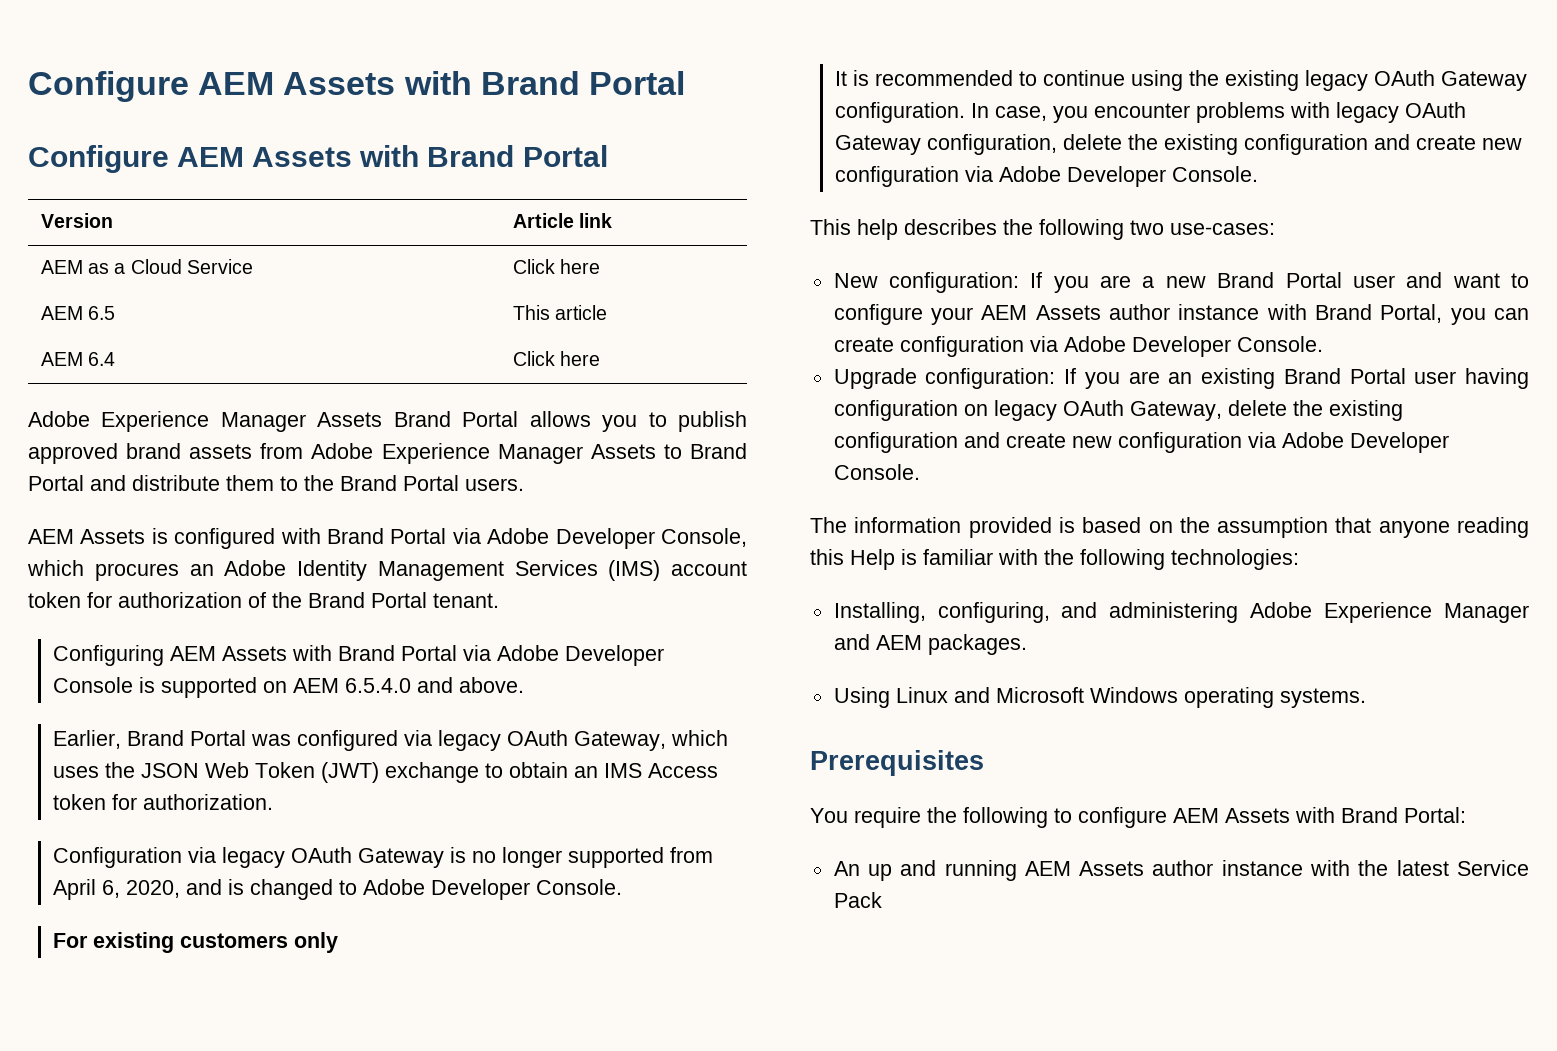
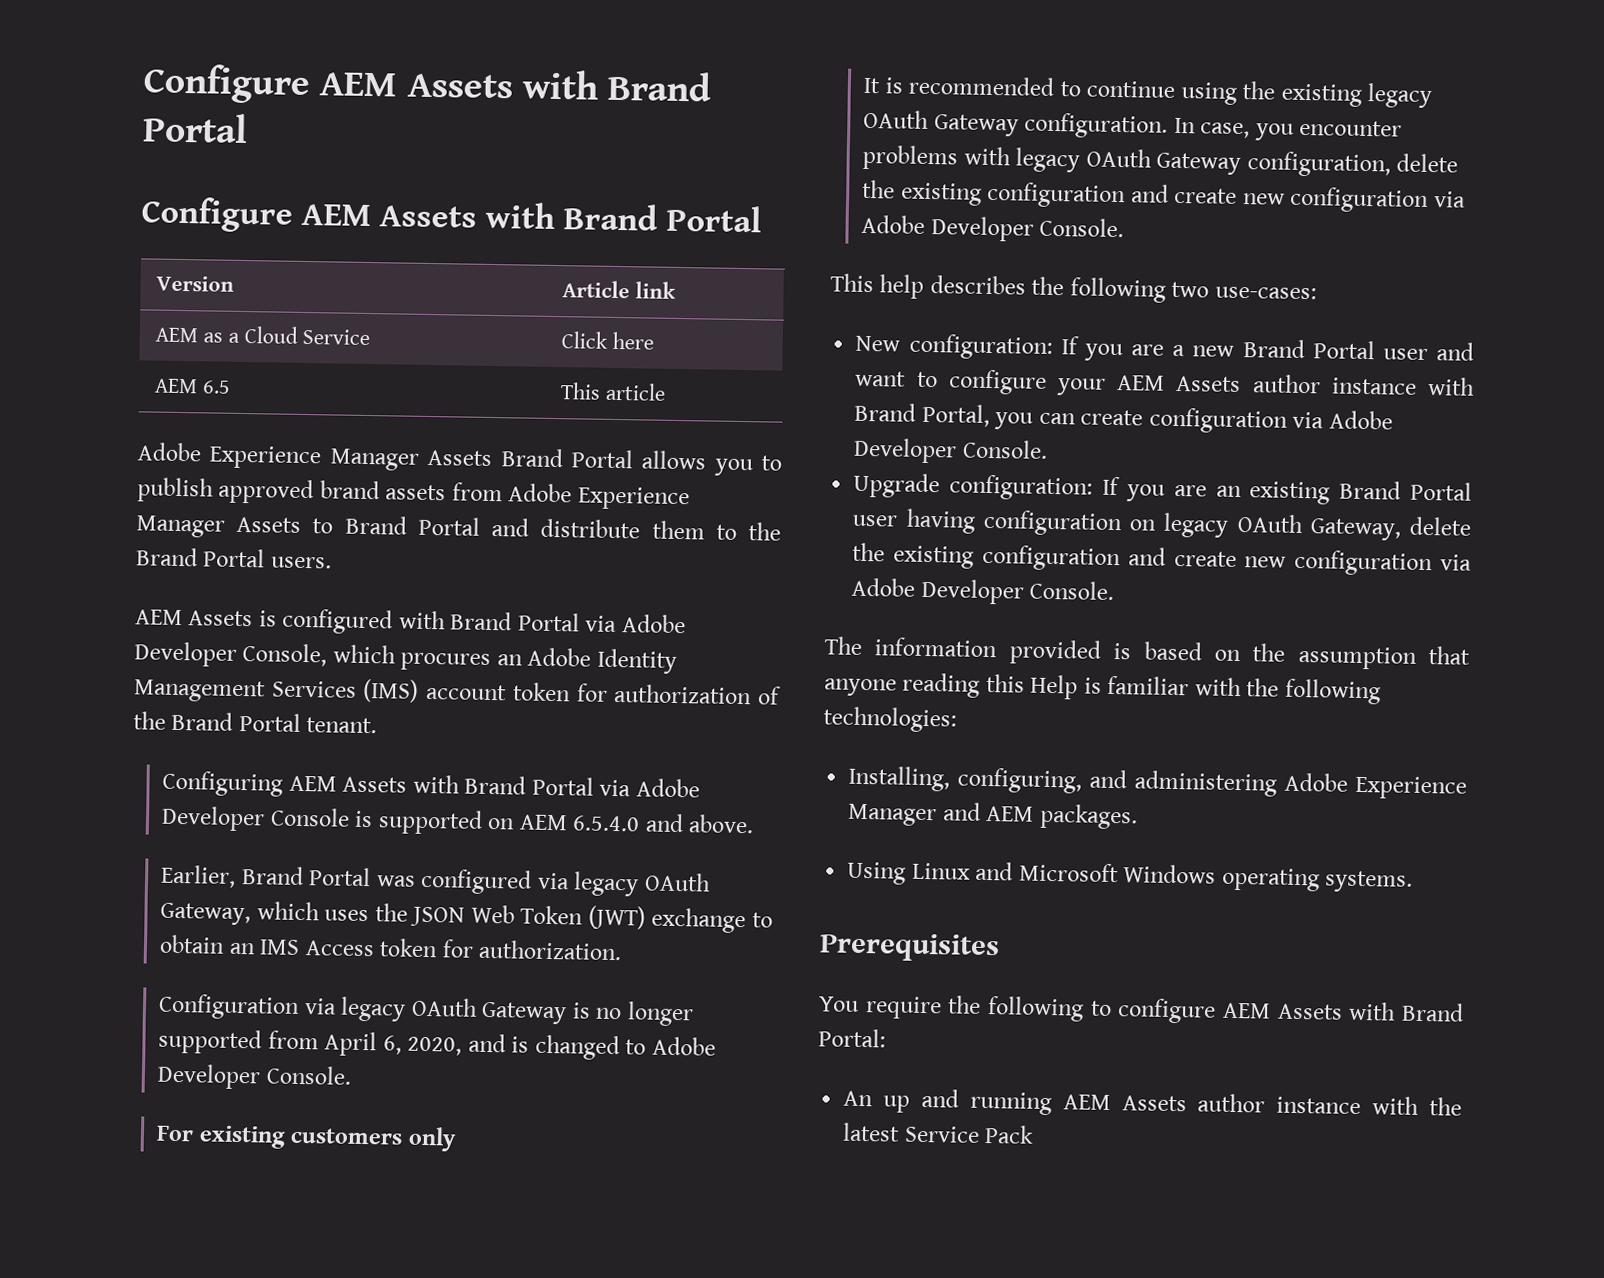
- AEM 6.4 | Click here

